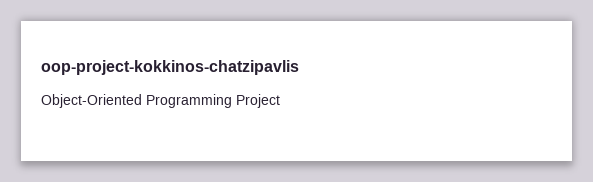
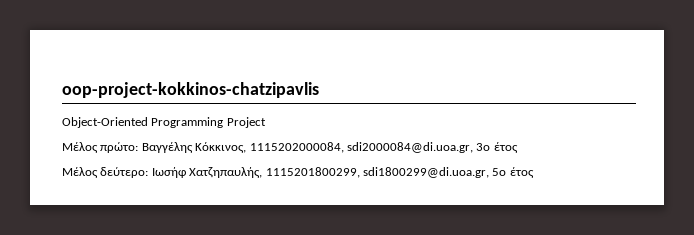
+ Μέλος πρώτο: Βαγγέλης Κόκκινος, 1115202000084, sdi2000084@di.uoa.gr, 3o έτος
+ Μέλος δεύτερο: Ιωσήφ Χατζηπαυλής, 1115201800299, sdi1800299@di.uoa.gr, 5ο έτος

